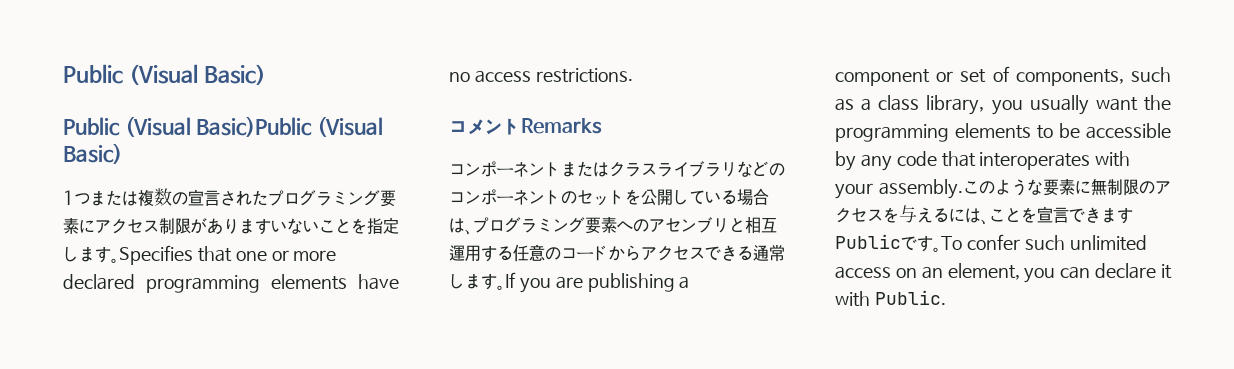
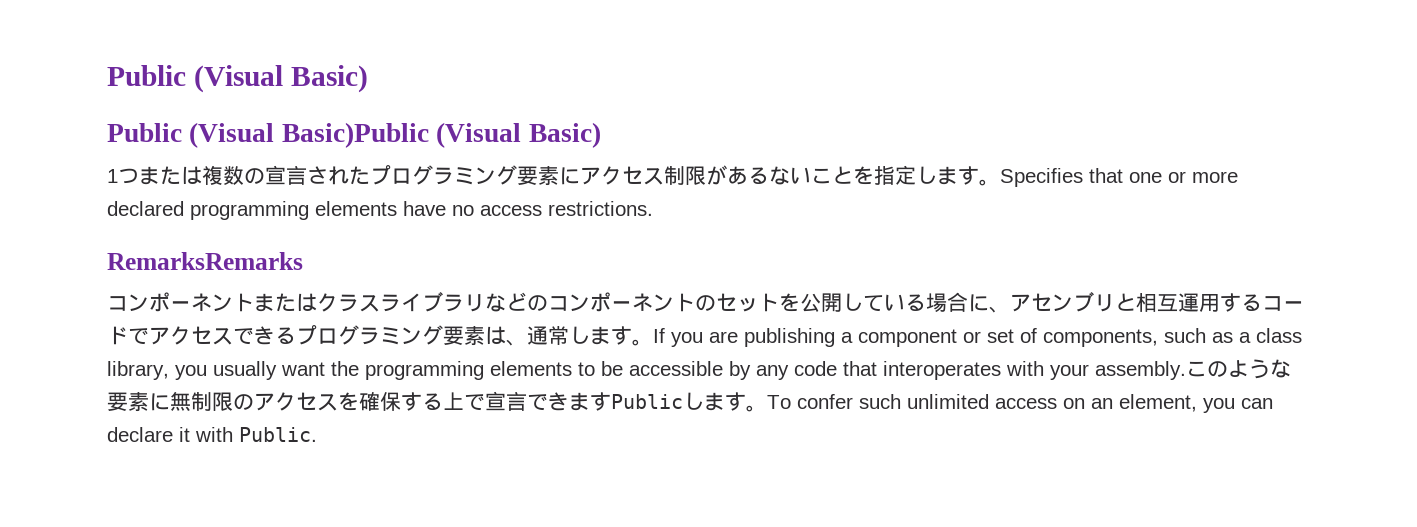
- 1つまたは複数の宣言されたプログラミング要素にアクセス制限がありますいないことを指定します。
+ 1つまたは複数の宣言されたプログラミング要素にアクセス制限があるないことを指定します。
- コメントRemarks
+ RemarksRemarks
- コンポーネントまたはクラスライブラリなどのコンポーネントのセットを公開している場合は、プログラミング要素へのアセンブリと相互運用する任意のコードからアクセスできる通常します。
+ コンポーネントまたはクラスライブラリなどのコンポーネントのセットを公開している場合に、アセンブリと相互運用するコードでアクセスできるプログラミング要素は、通常します。
- このような要素に無制限のアクセスを与えるには、ことを宣言できますPublicです。
+ このような要素に無制限のアクセスを確保する上で宣言できますPublicします。

